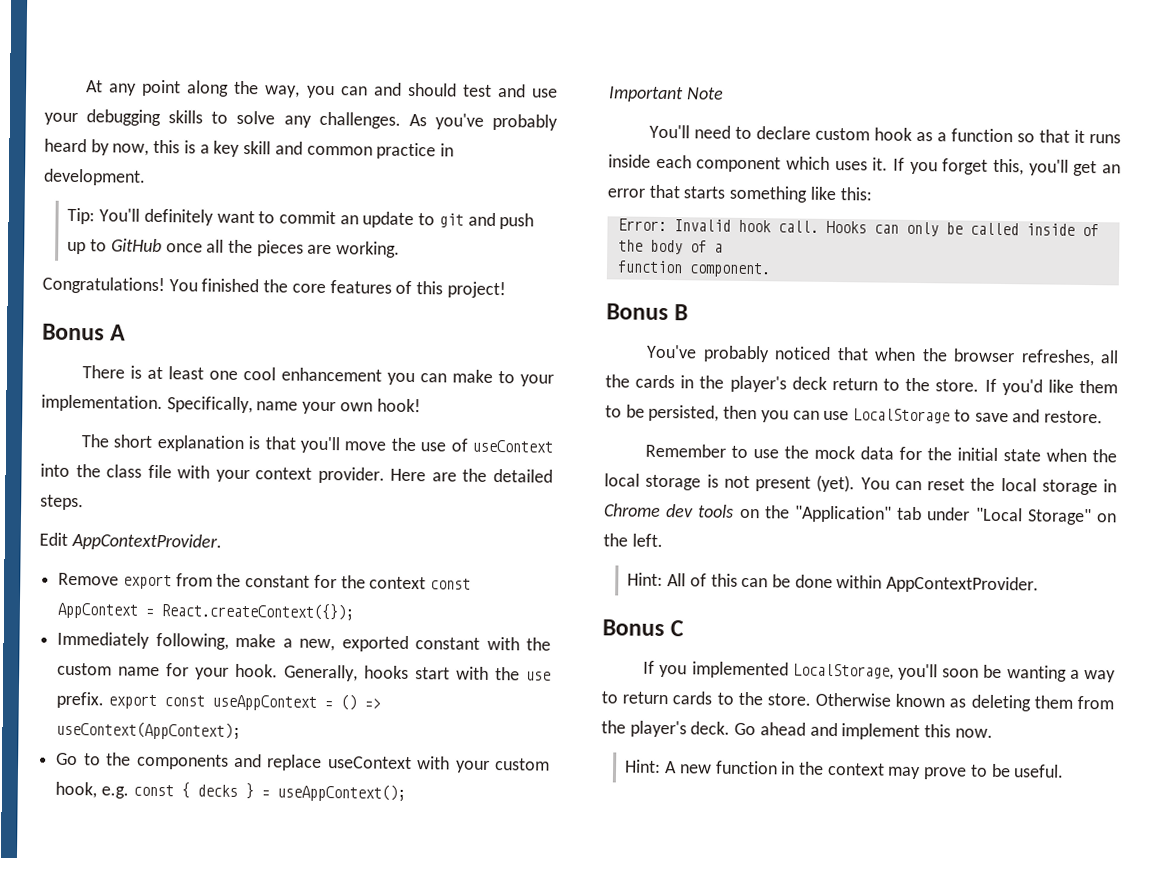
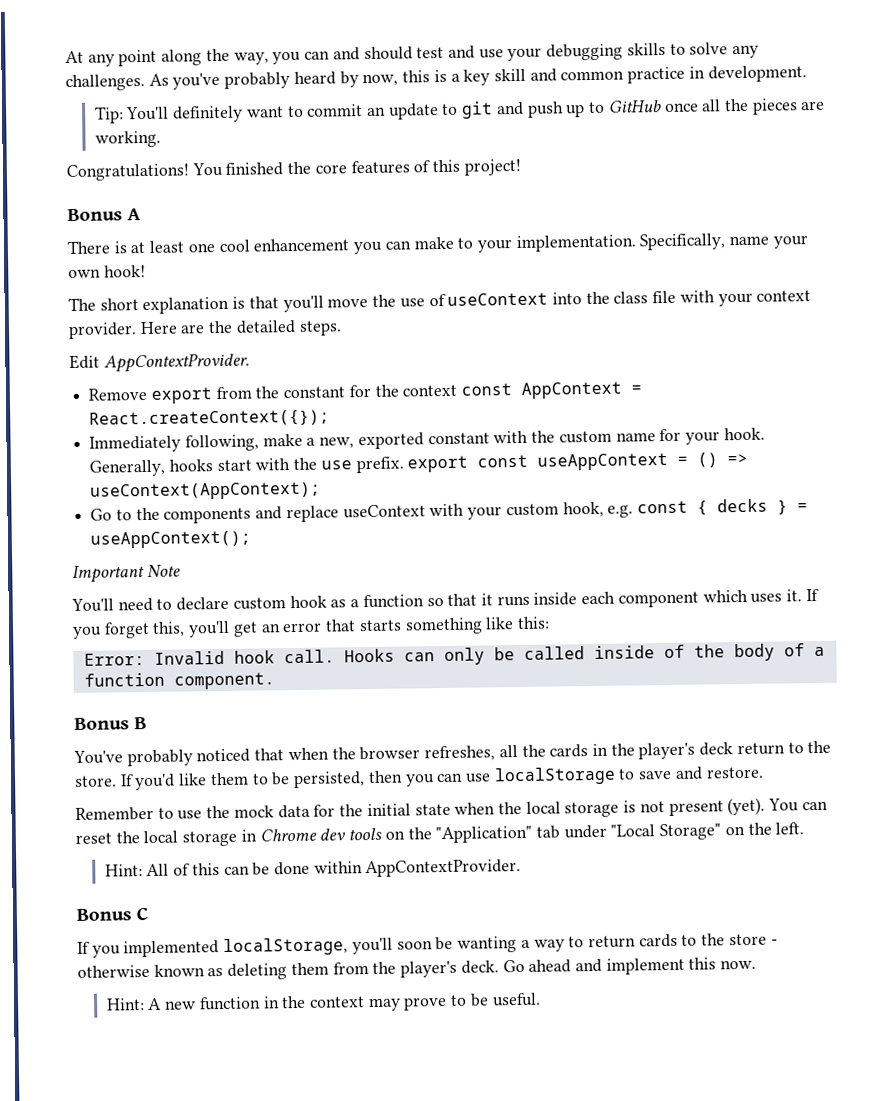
- If you'd like them to be persisted, then you can use LocalStorage to save and restore.
+ If you'd like them to be persisted, then you can use localStorage to save and restore.
- If you implemented LocalStorage, you'll soon be wanting a way to return cards to the store. Otherwise known as deleting them from the player's deck.
+ If you implemented localStorage, you'll soon be wanting a way to return cards to the store - otherwise known as deleting them from the player's deck.

